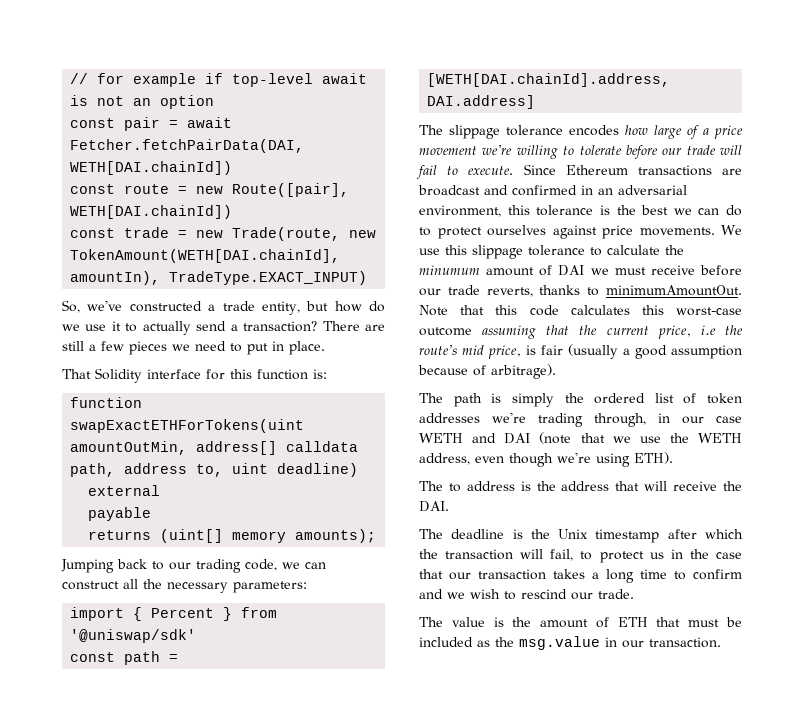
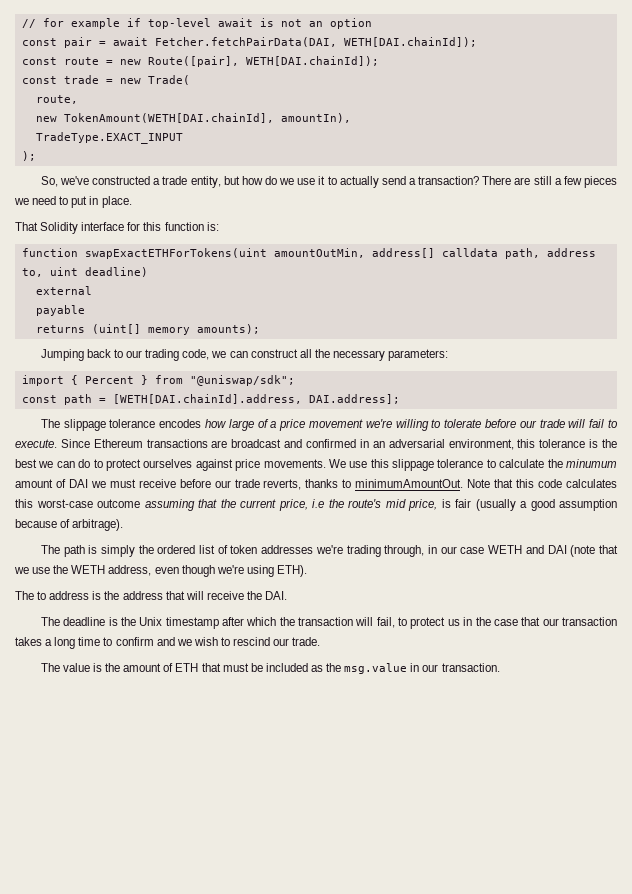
- const pair = await Fetcher.fetchPairData(DAI, WETH[DAI.chainId])
+ const pair = await Fetcher.fetchPairData(DAI, WETH[DAI.chainId]);
- const route = new Route([pair], WETH[DAI.chainId])
+ const route = new Route([pair], WETH[DAI.chainId]);
- const trade = new Trade(route, new TokenAmount(WETH[DAI.chainId], amountIn), TradeType.EXACT_INPUT)
+ const trade = new Trade(
+ route,
+ new TokenAmount(WETH[DAI.chainId], amountIn),
+ TradeType.EXACT_INPUT
+ );
- import { Percent } from '@uniswap/sdk'
+ import { Percent } from "@uniswap/sdk";
- const path = [WETH[DAI.chainId].address, DAI.address]
+ const path = [WETH[DAI.chainId].address, DAI.address];

